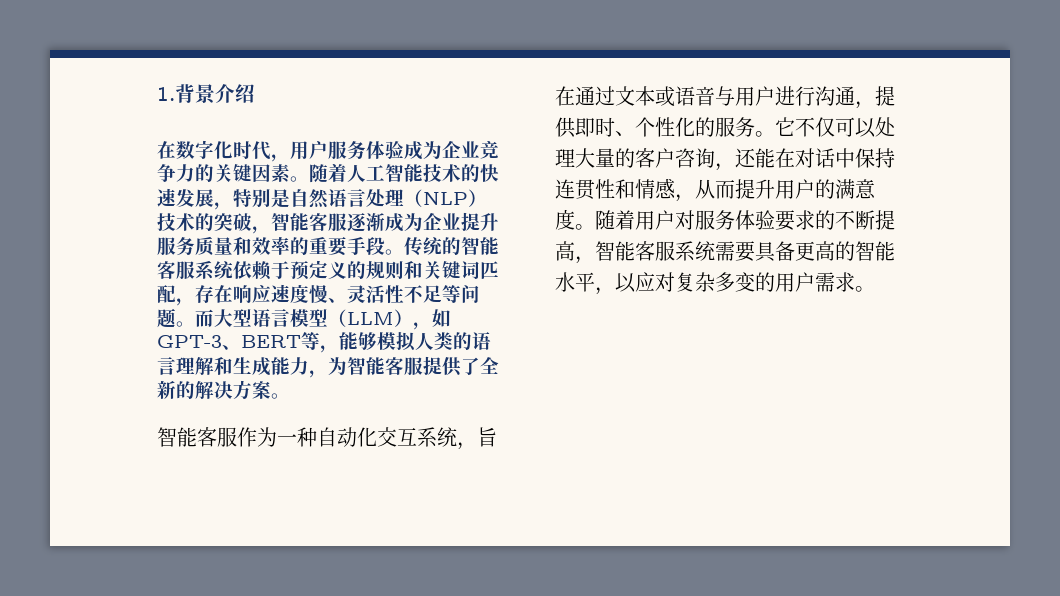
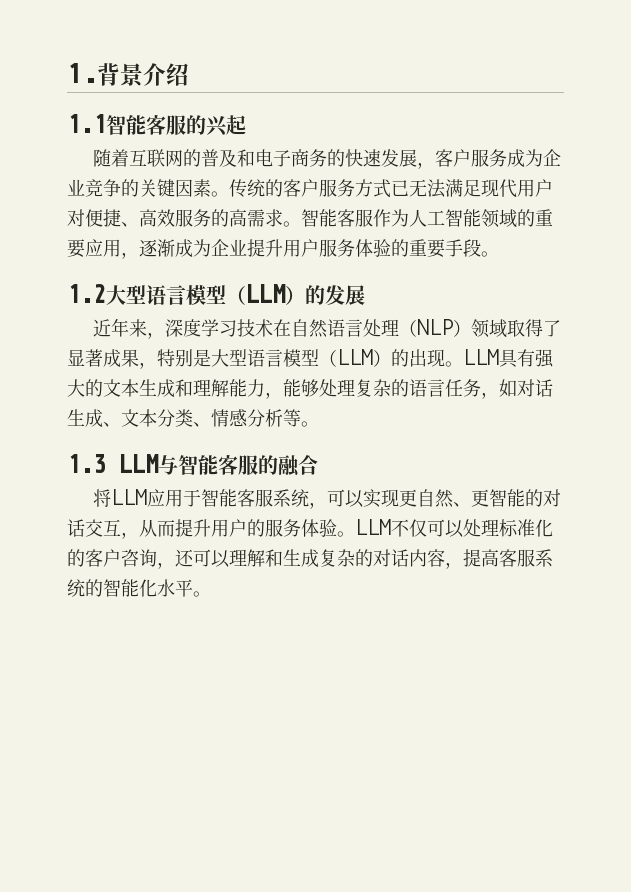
- 在数字化时代，用户服务体验成为企业竞争力的关键因素。随着人工智能技术的快速发展，特别是自然语言处理（NLP）技术的突破，智能客服逐渐成为企业提升服务质量和效率的重要手段。传统的智能客服系统依赖于预定义的规则和关键词匹配，存在响应速度慢、灵活性不足等问题。而大型语言模型（LLM），如GPT-3、BERT等，能够模拟人类的语言理解和生成能力，为智能客服提供了全新的解决方案。
- 智能客服作为一种自动化交互系统，旨在通过文本或语音与用户进行沟通，提供即时、个性化的服务。它不仅可以处理大量的客户咨询，还能在对话中保持连贯性和情感，从而提升用户的满意度。随着用户对服务体验要求的不断提高，智能客服系统需要具备更高的智能水平，以应对复杂多变的用户需求。
+ 1.1智能客服的兴起
+ 随着互联网的普及和电子商务的快速发展，客户服务成为企业竞争的关键因素。传统的客户服务方式已无法满足现代用户对便捷、高效服务的高需求。智能客服作为人工智能领域的重要应用，逐渐成为企业提升用户服务体验的重要手段。
+ 1.2大型语言模型（LLM）的发展
+ 近年来，深度学习技术在自然语言处理（NLP）领域取得了显著成果，特别是大型语言模型（LLM）的出现。LLM具有强大的文本生成和理解能力，能够处理复杂的语言任务，如对话生成、文本分类、情感分析等。
+ 1.3 LLM与智能客服的融合
+ 将LLM应用于智能客服系统，可以实现更自然、更智能的对话交互，从而提升用户的服务体验。LLM不仅可以处理标准化的客户咨询，还可以理解和生成复杂的对话内容，提高客服系统的智能化水平。

